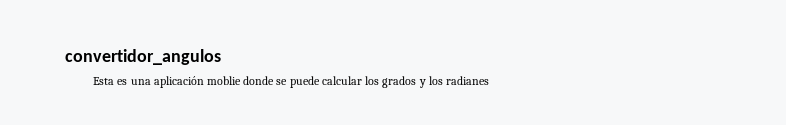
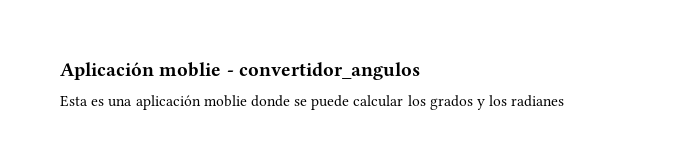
- convertidor_angulos
+ Aplicación moblie - convertidor_angulos

